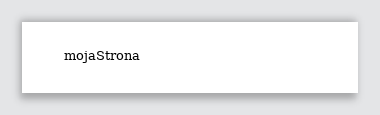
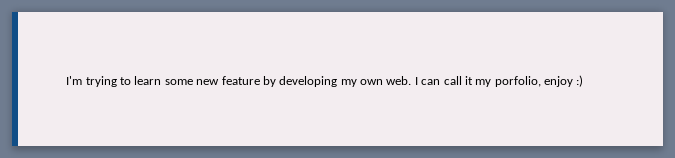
- mojaStrona
+ I'm trying to learn some new feature by developing my own web. I can call it my porfolio, enjoy :)

